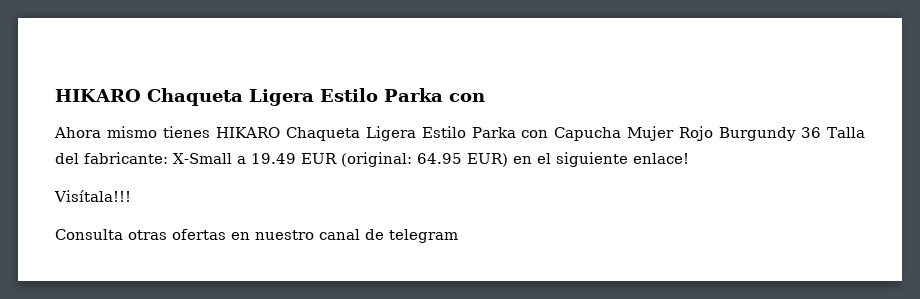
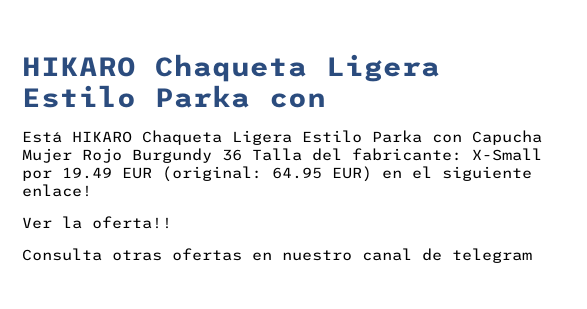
- Ahora mismo tienes HIKARO Chaqueta Ligera Estilo Parka con Capucha Mujer Rojo Burgundy 36 Talla del fabricante: X-Small a 19.49 EUR (original: 64.95 EUR) en el siguiente enlace!
+ Está HIKARO Chaqueta Ligera Estilo Parka con Capucha Mujer Rojo Burgundy 36 Talla del fabricante: X-Small por 19.49 EUR (original: 64.95 EUR) en el siguiente enlace!
- Visítala!!!
+ Ver la oferta!!

